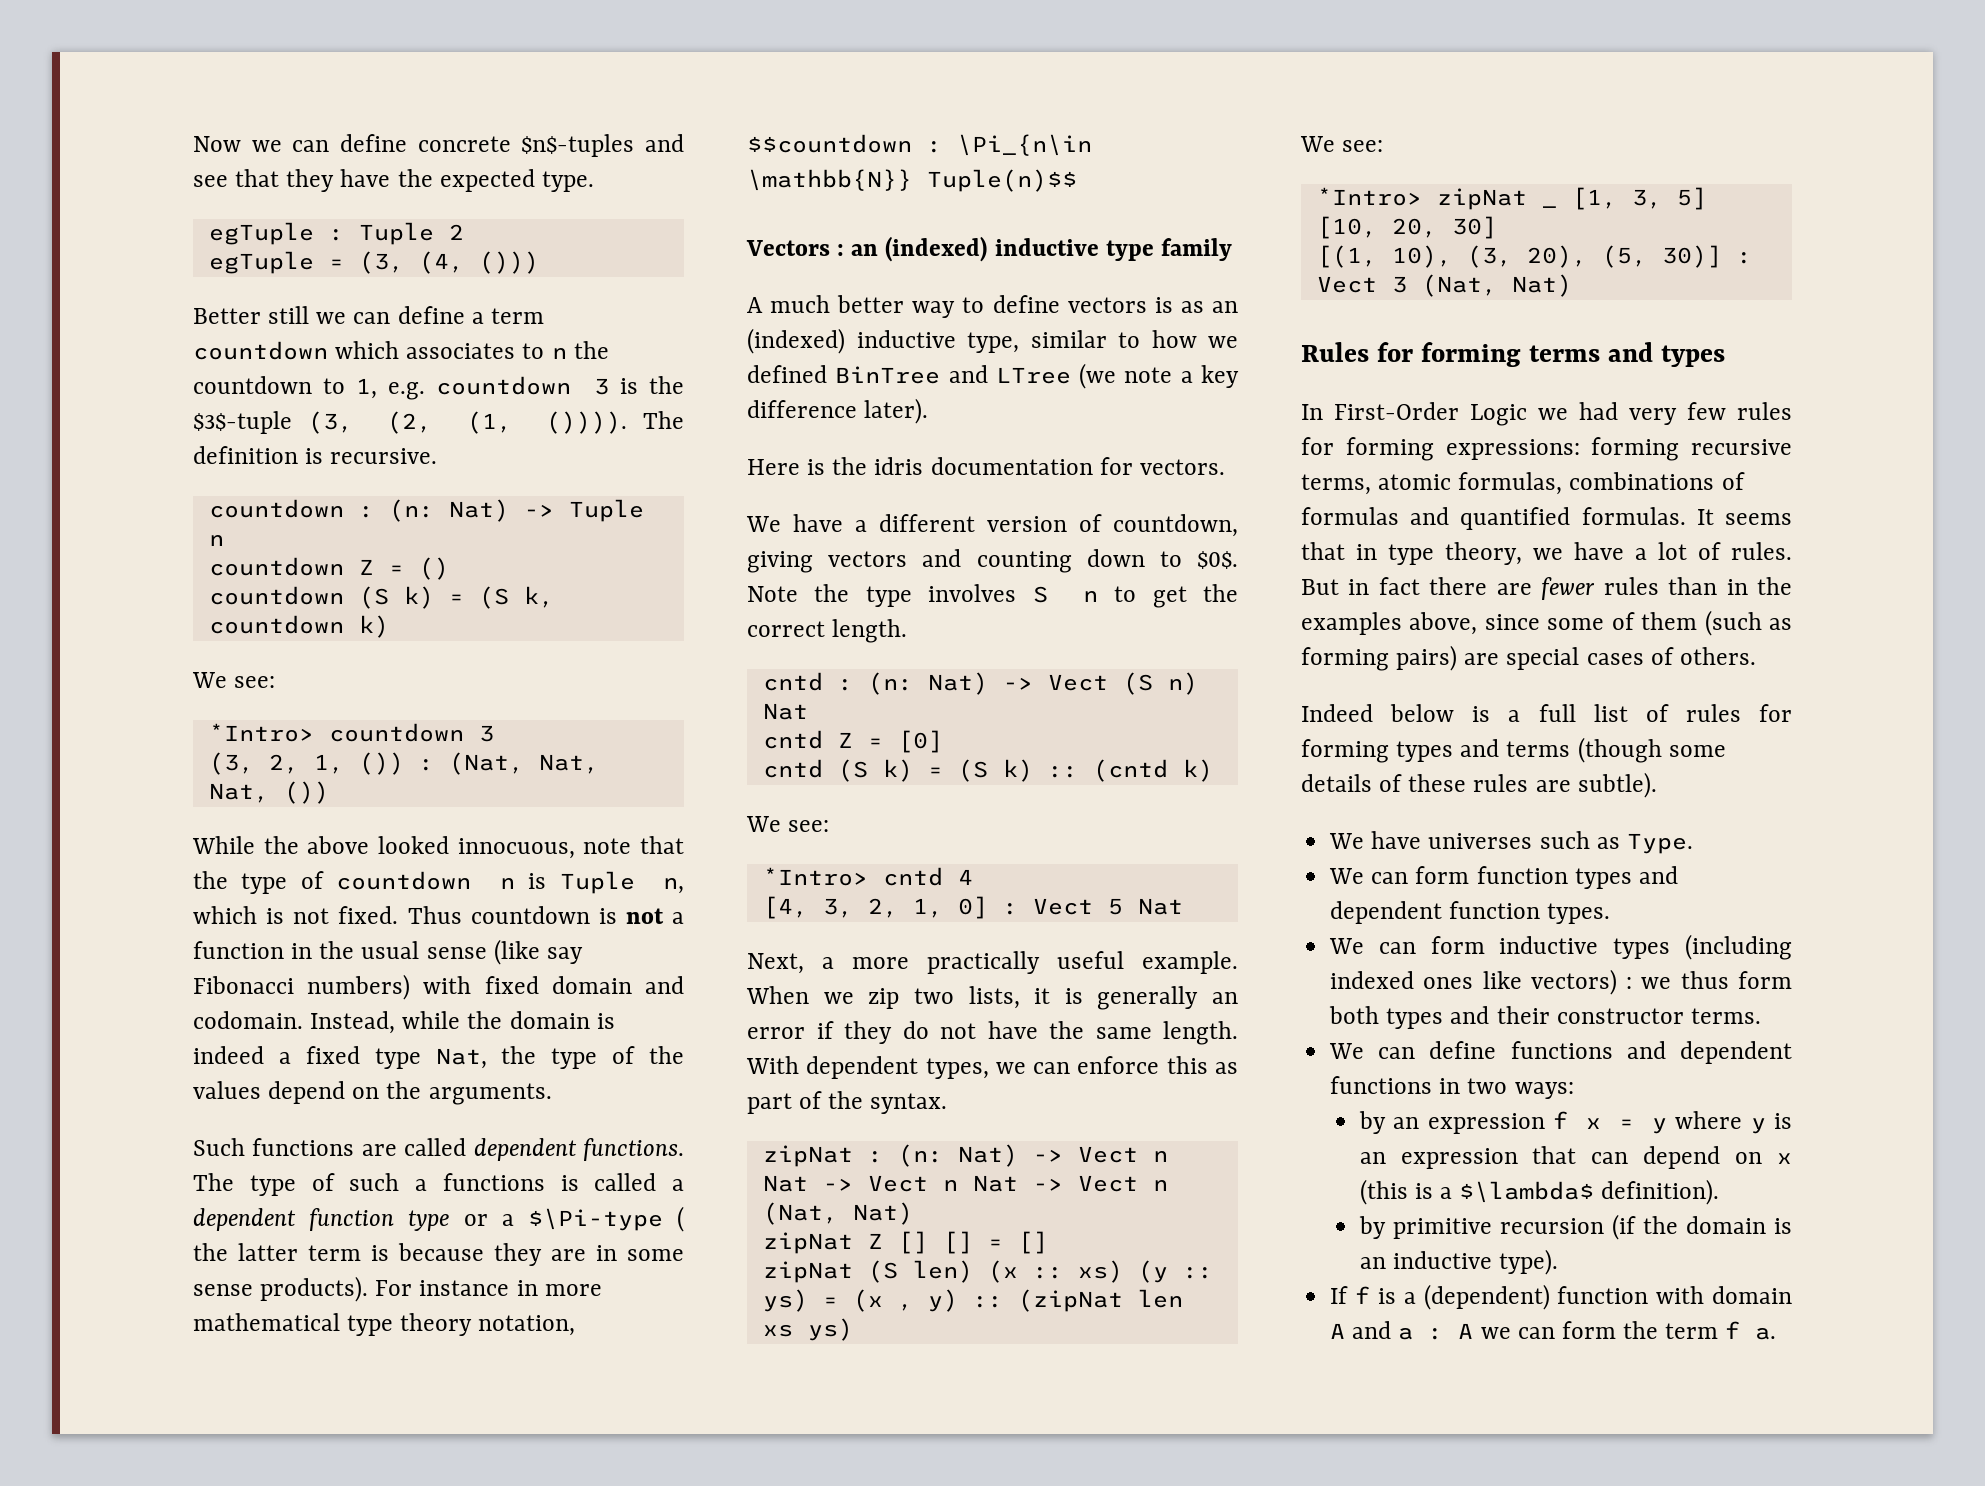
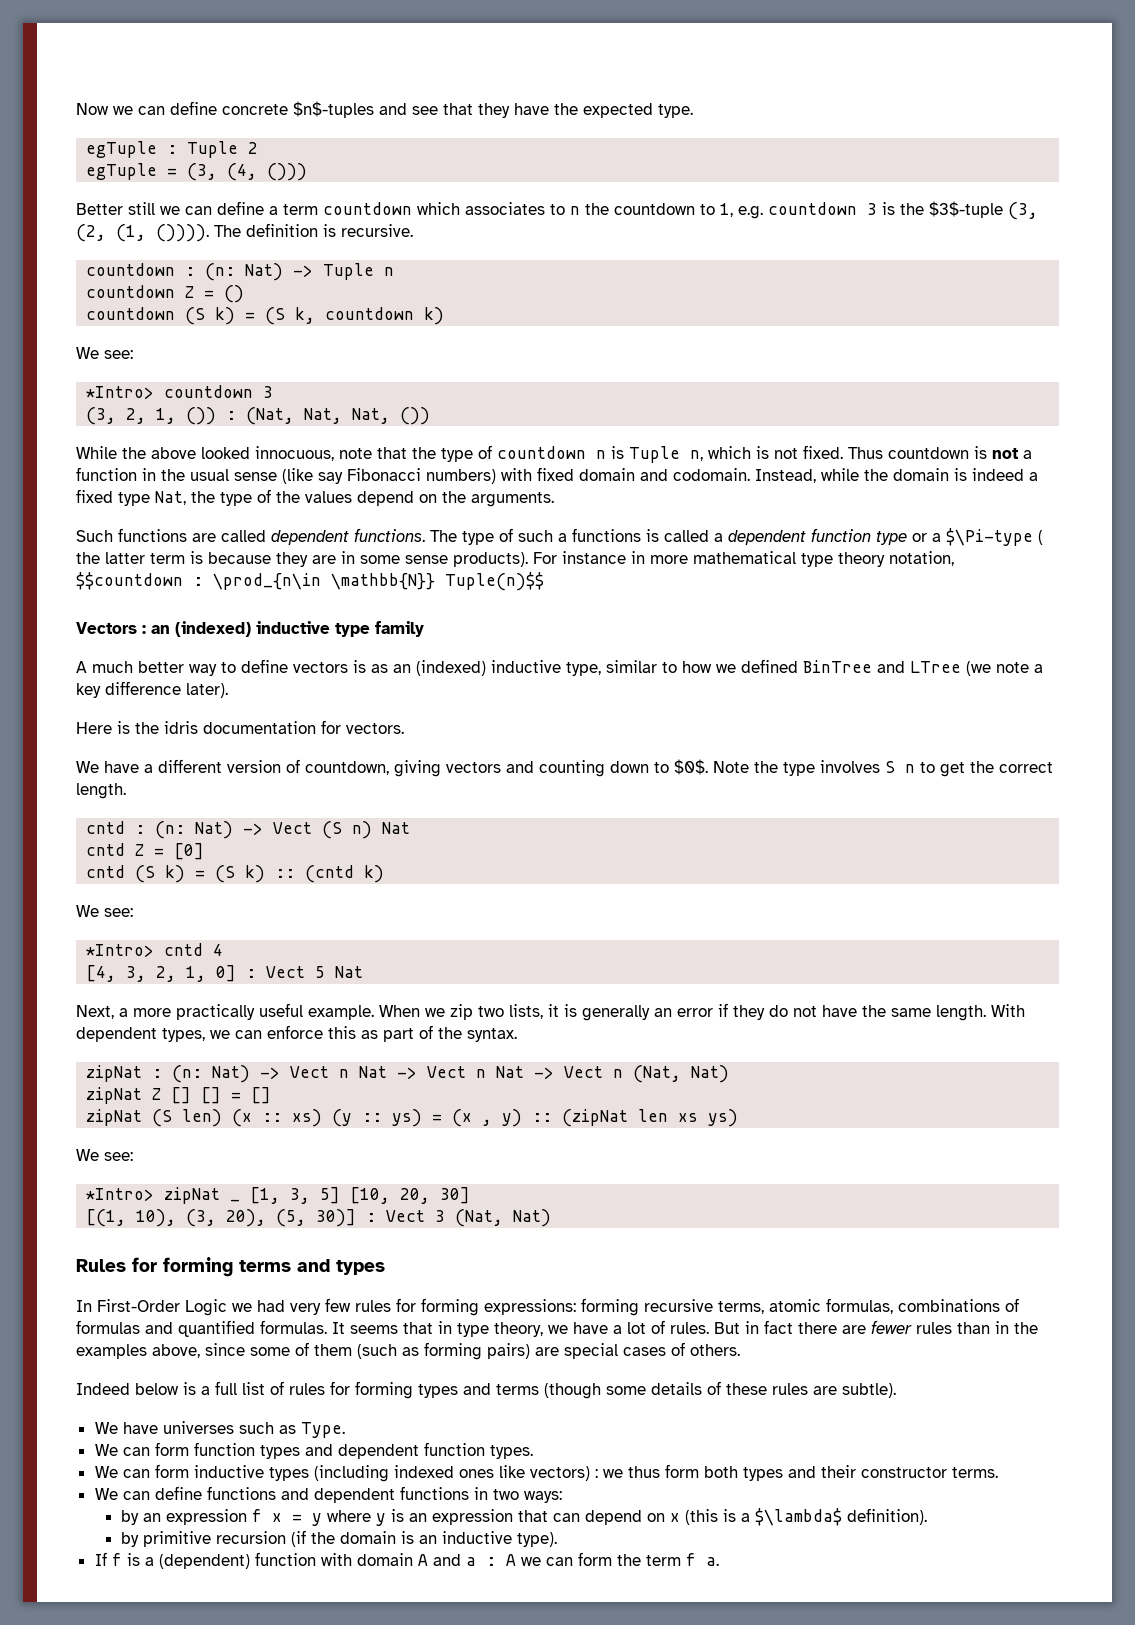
- For instance in more mathematical type theory notation, $$countdown : \Pi_{n\in \mathbb{N}} Tuple(n)$$
+ For instance in more mathematical type theory notation, $$countdown : \prod_{n\in \mathbb{N}} Tuple(n)$$

